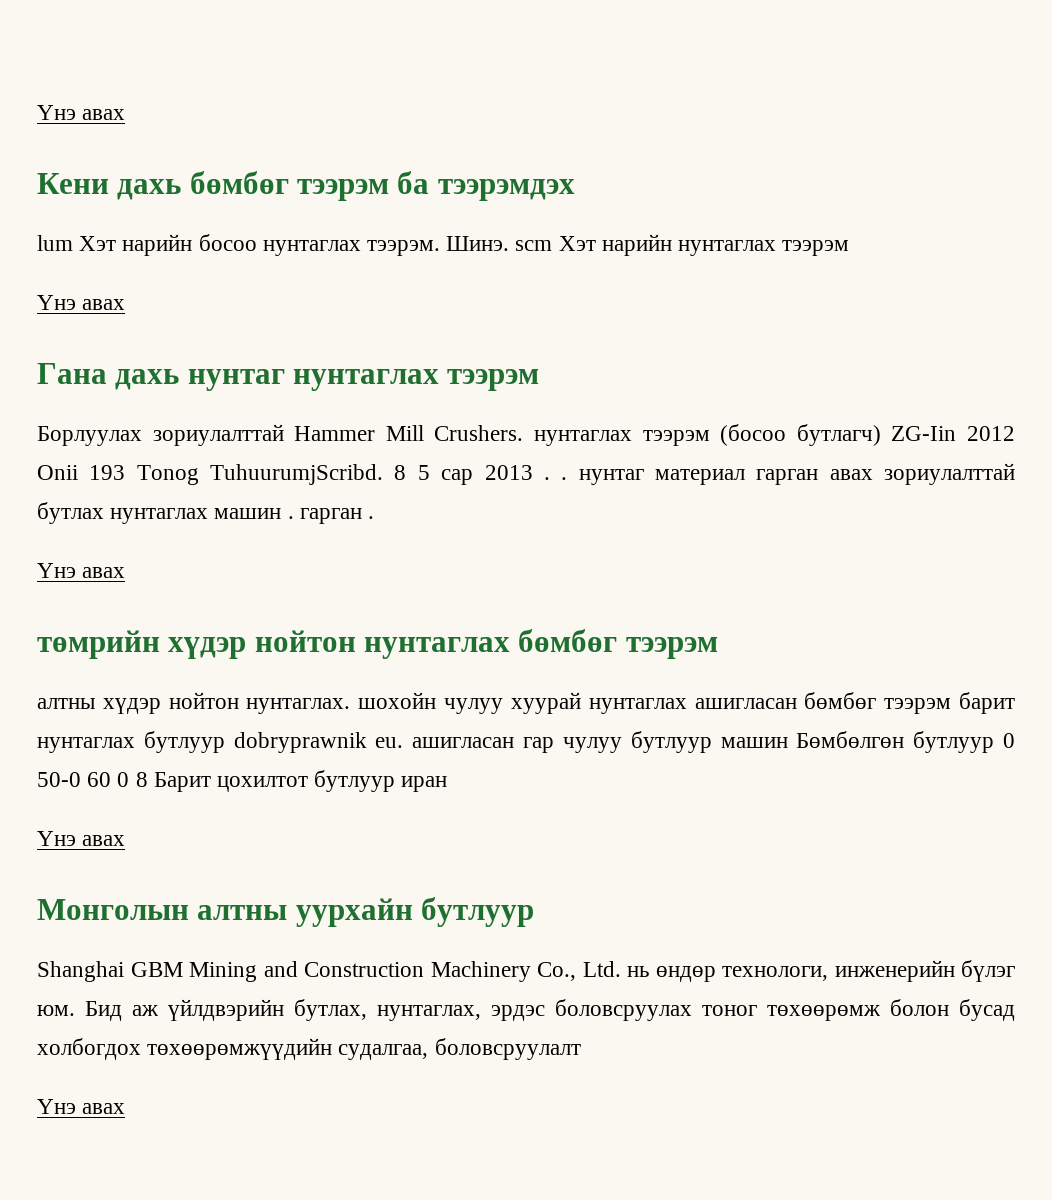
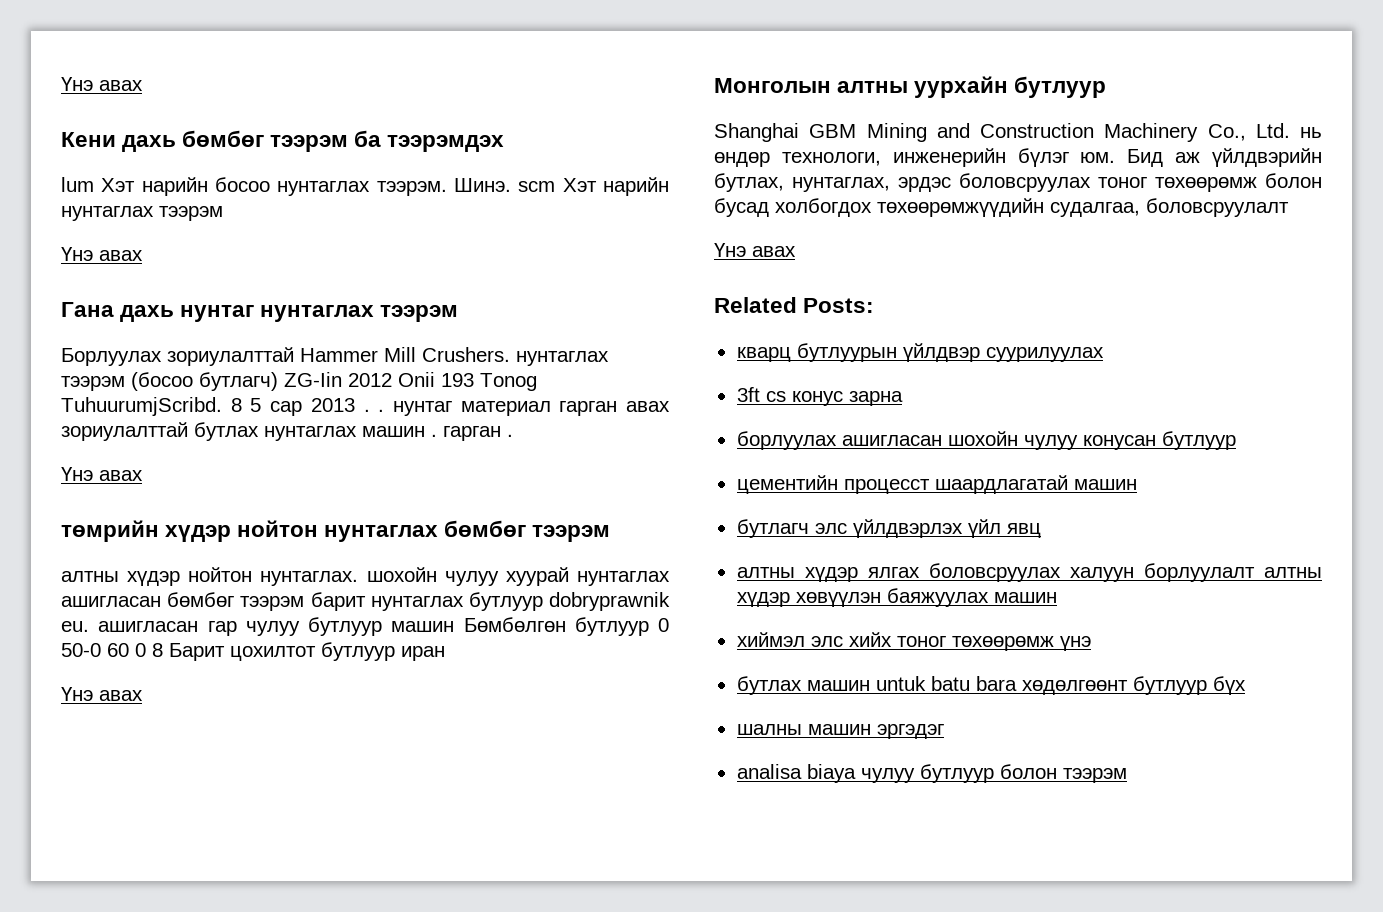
+ Related Posts:
+ кварц бутлуурын үйлдвэр суурилуулах
+ 3ft cs конус зарна
+ борлуулах ашигласан шохойн чулуу конусан бутлуур
+ цементийн процесст шаардлагатай машин
+ бутлагч элс үйлдвэрлэх үйл явц
+ алтны хүдэр ялгах боловсруулах халуун борлуулалт алтны хүдэр хөвүүлэн баяжуулах машин
+ хиймэл элс хийх тоног төхөөрөмж үнэ
+ бутлах машин untuk batu bara хөдөлгөөнт бутлуур бүх
+ шалны машин эргэдэг
+ analisa biaya чулуу бутлуур болон тээрэм

